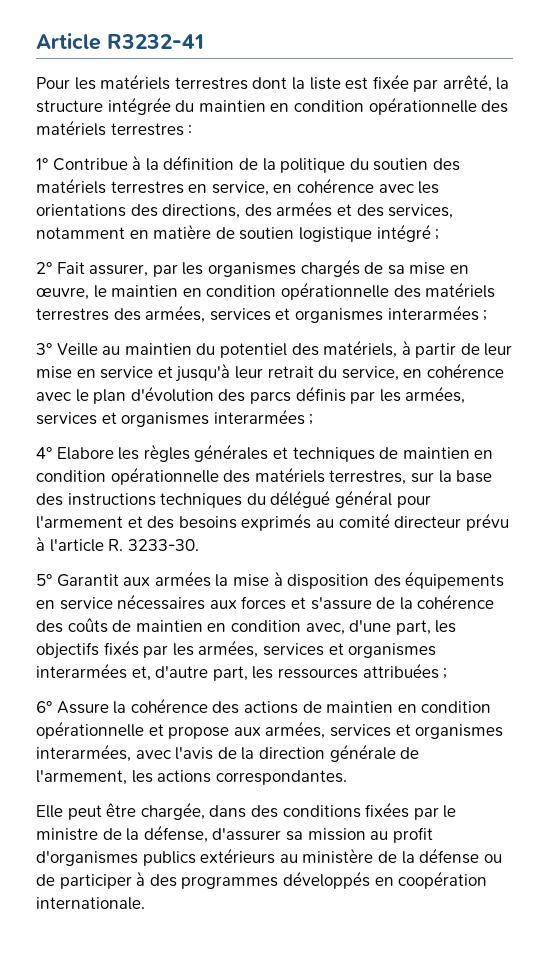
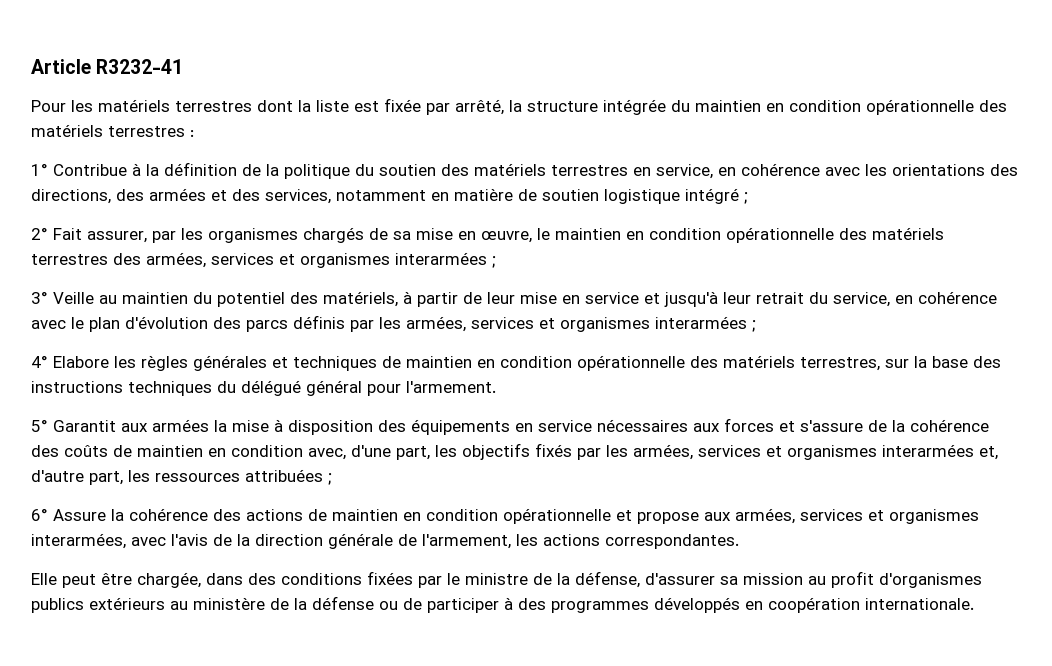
- 4° Elabore les règles générales et techniques de maintien en condition opérationnelle des matériels terrestres, sur la base des instructions techniques du délégué général pour l'armement et des besoins exprimés au comité directeur prévu à l'article R. 3233-30.
+ 4° Elabore les règles générales et techniques de maintien en condition opérationnelle des matériels terrestres, sur la base des instructions techniques du délégué général pour l'armement.

